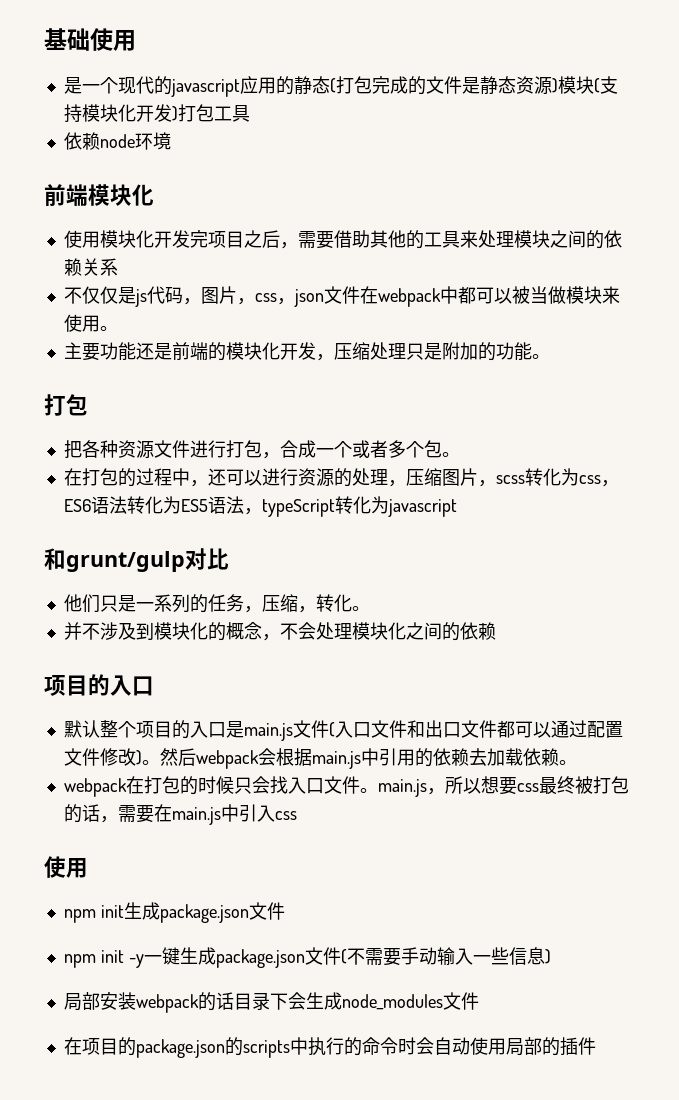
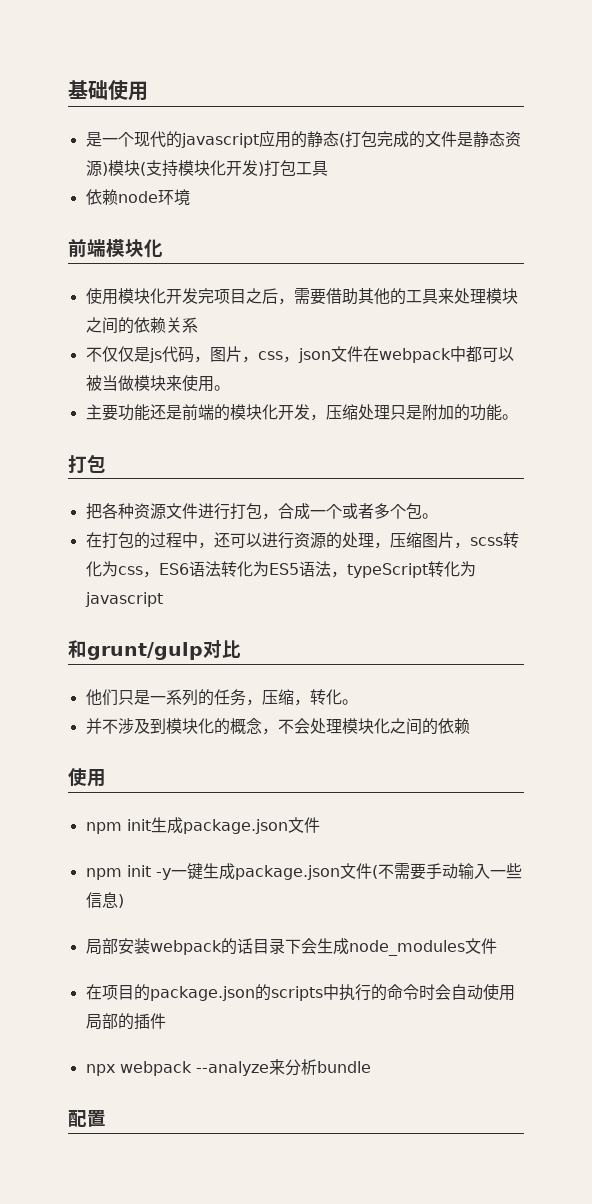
  并不涉及到模块化的概念，不会处理模块化之间的依赖
- 项目的入口
- 默认整个项目的入口是main.js文件(入口文件和出口文件都可以通过配置文件修改)。然后webpack会根据main.js中引用的依赖去加载依赖。
- webpack在打包的时候只会找入口文件。main.js，所以想要css最终被打包的话，需要在main.js中引入css
+ npx webpack --analyze来分析bundle
+ 配置

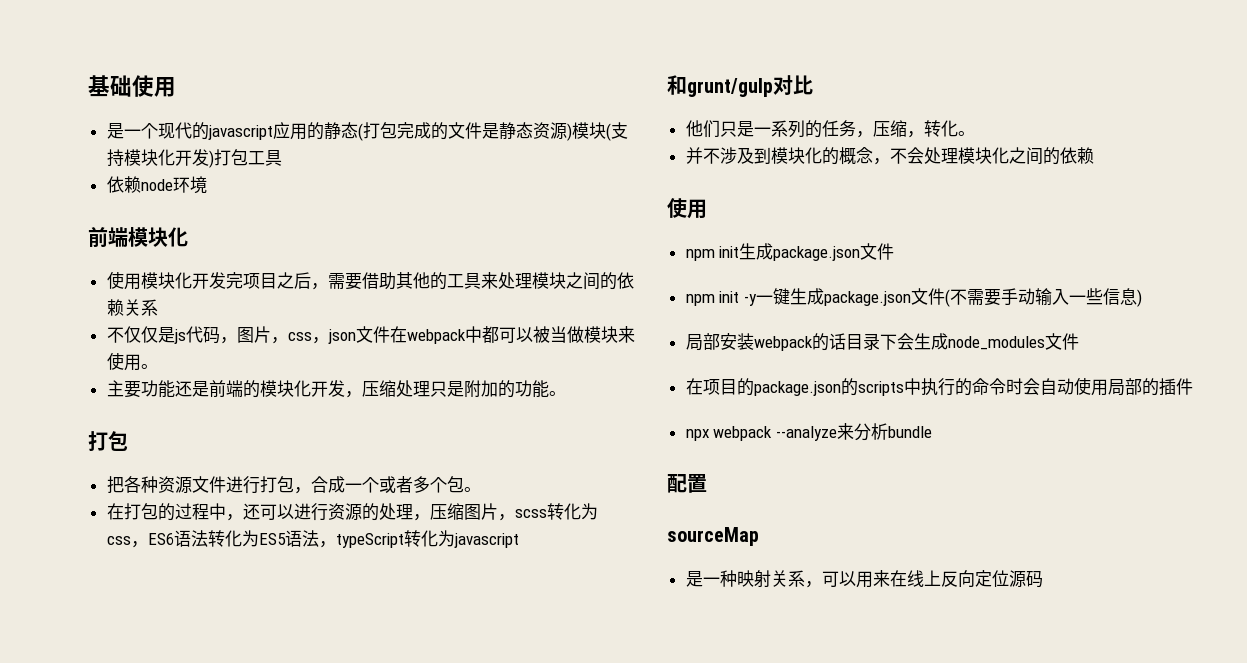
+ sourceMap
+ 是一种映射关系，可以用来在线上反向定位源码

